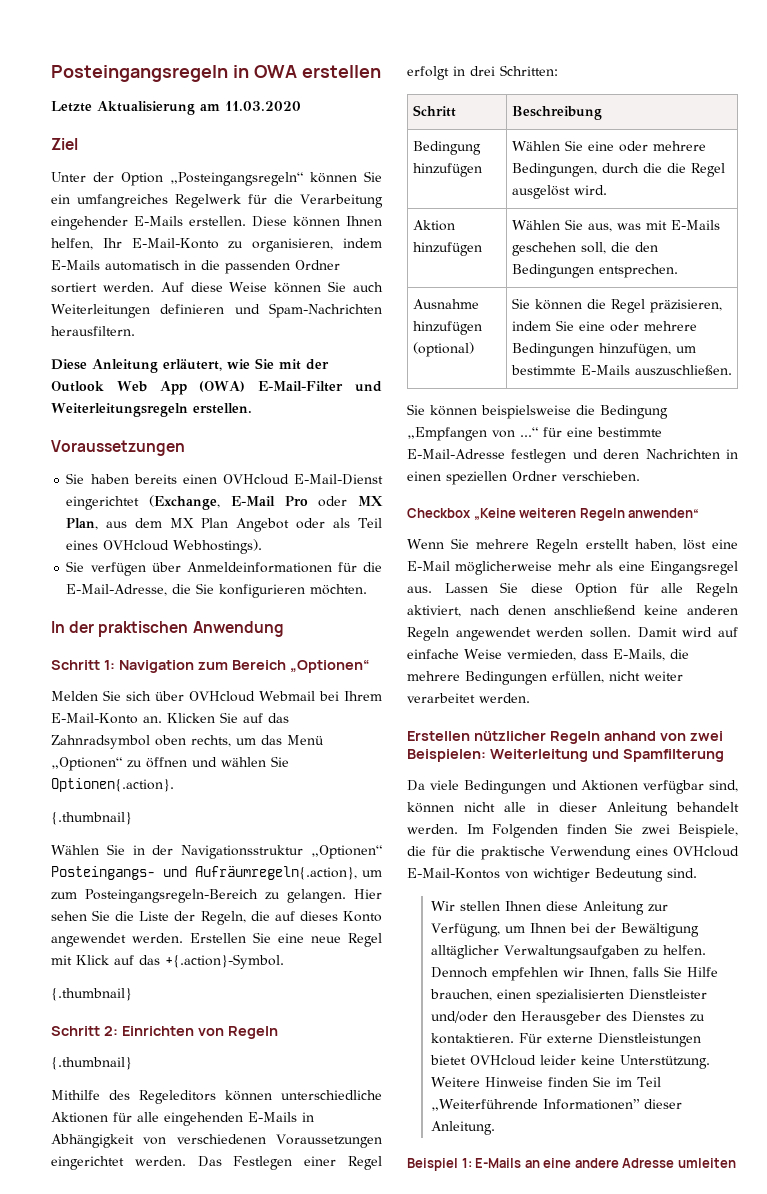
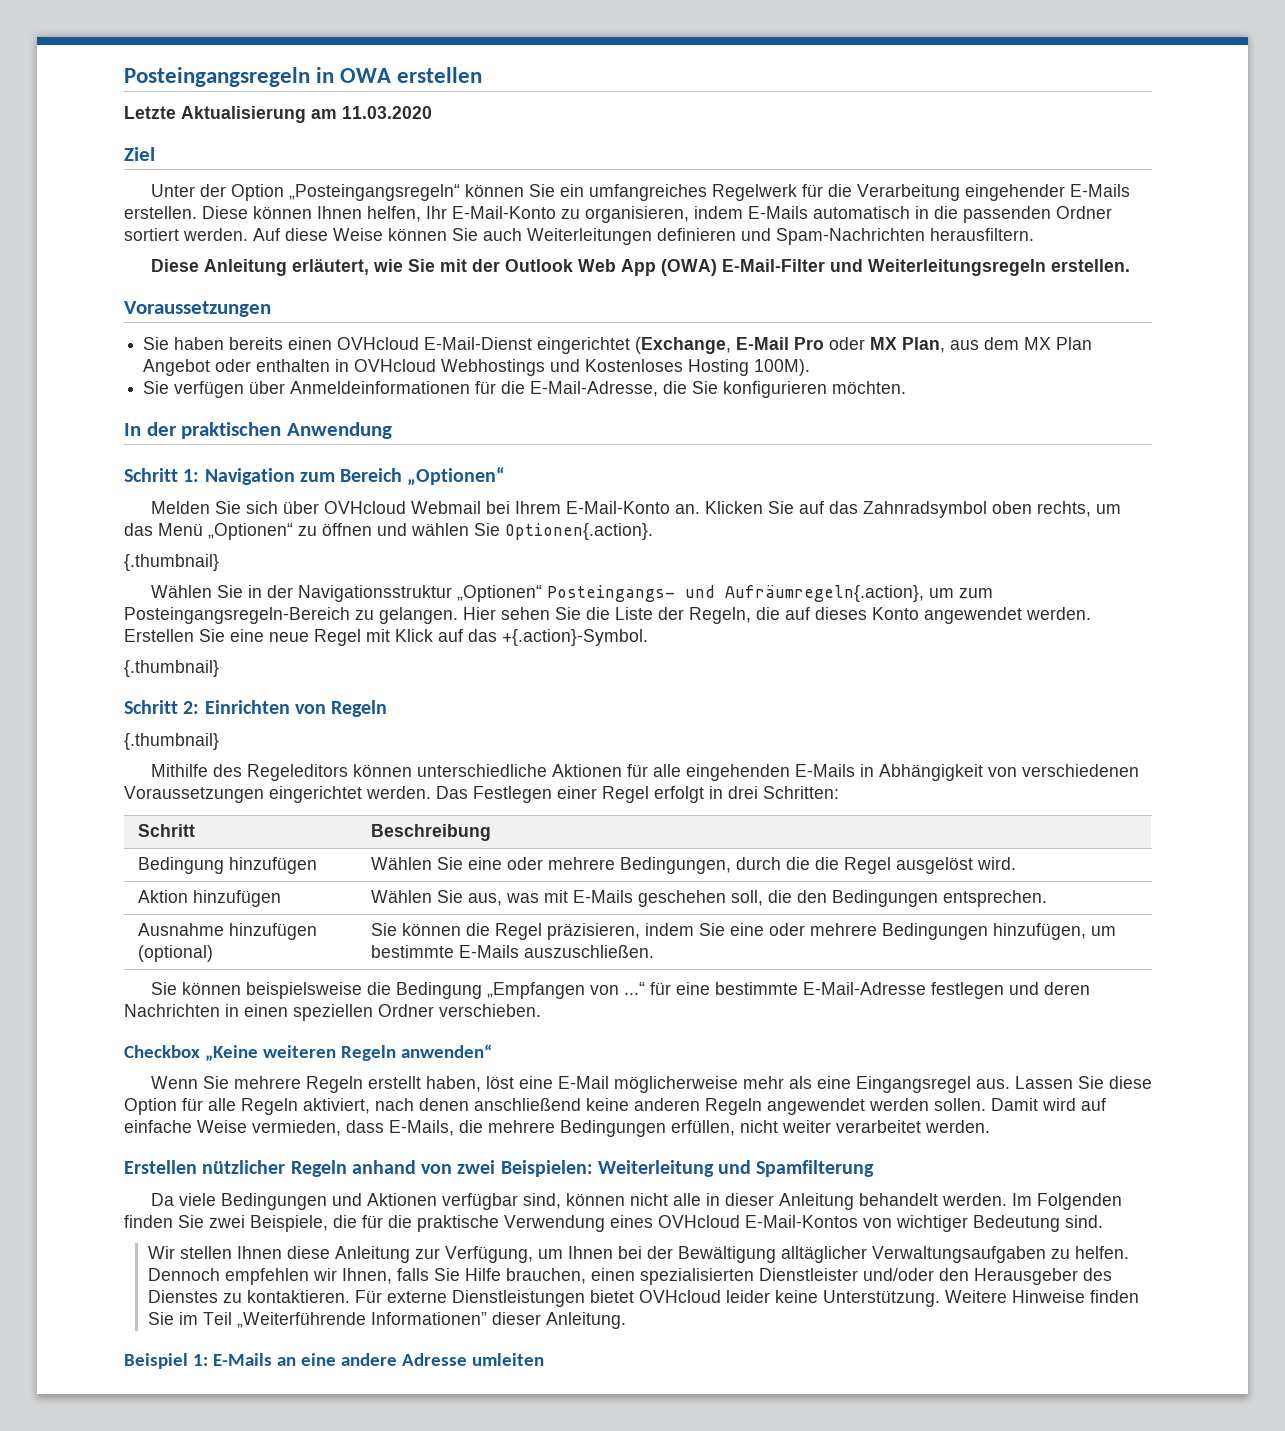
- Sie haben bereits einen OVHcloud E-Mail-Dienst eingerichtet (Exchange, E-Mail Pro oder MX Plan, aus dem MX Plan Angebot oder als Teil eines OVHcloud Webhostings).
+ Sie haben bereits einen OVHcloud E-Mail-Dienst eingerichtet (Exchange, E-Mail Pro oder MX Plan, aus dem MX Plan Angebot oder enthalten in OVHcloud Webhostings und Kostenloses Hosting 100M).

